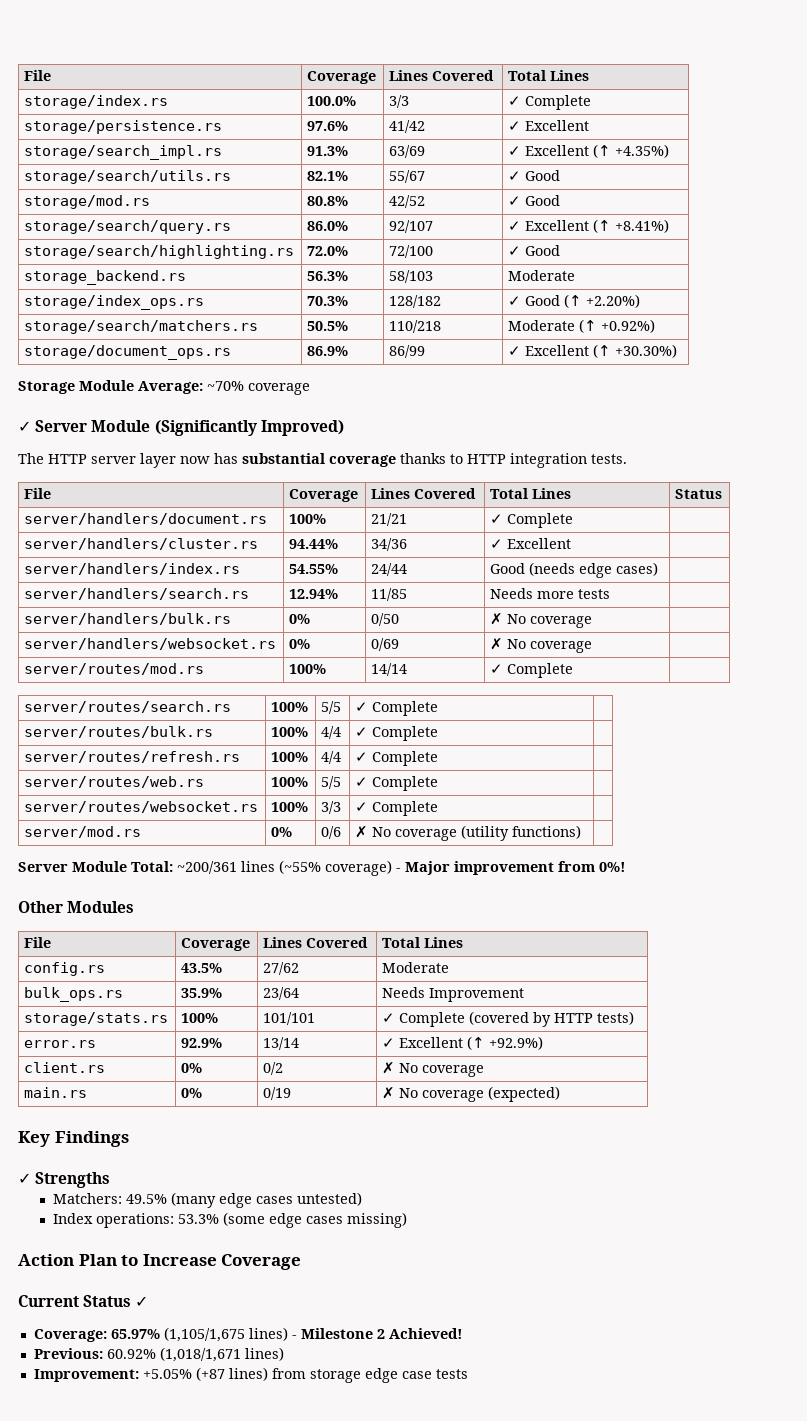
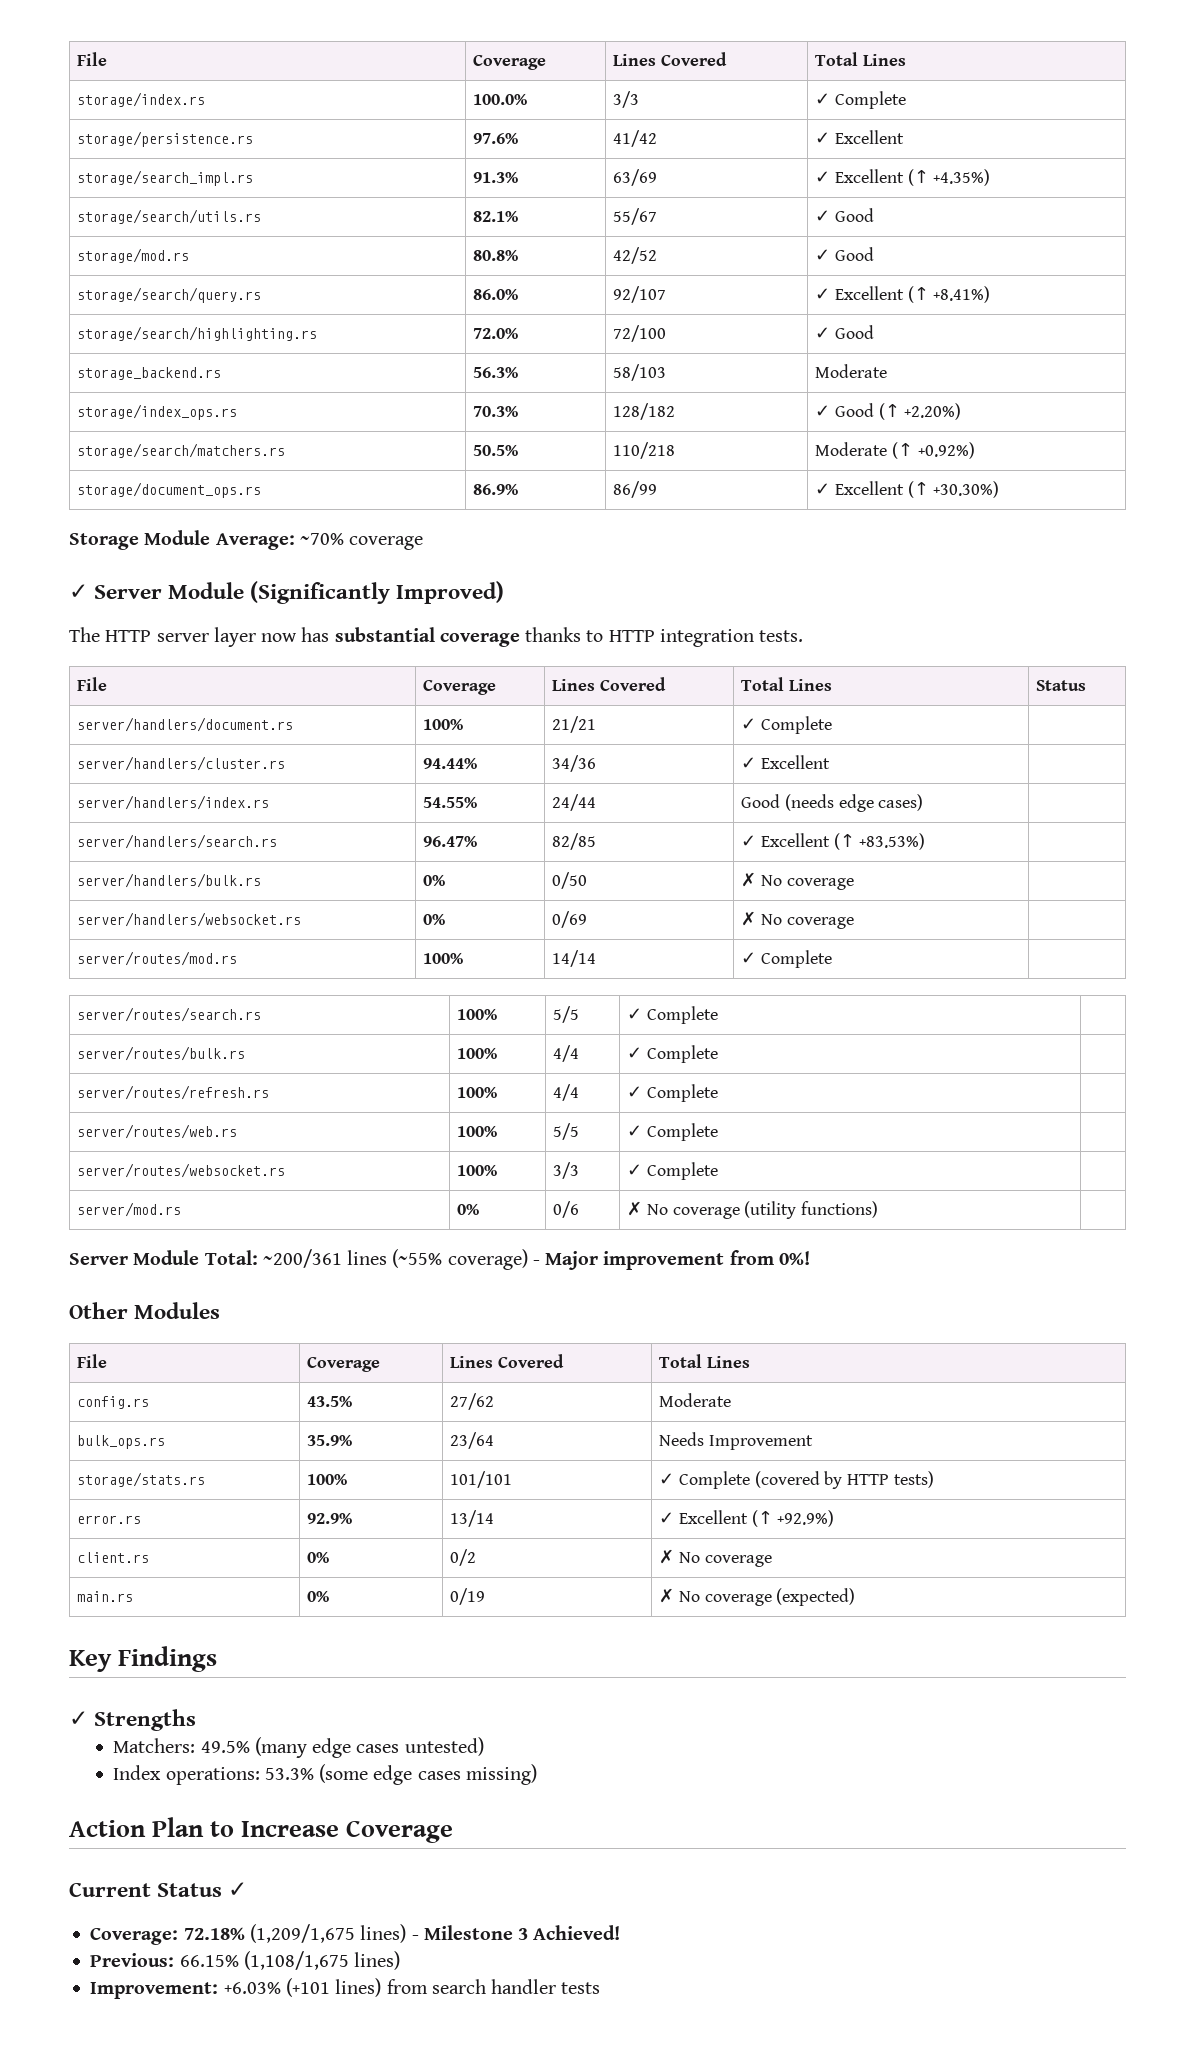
- server/handlers/search.rs | 12.94% | 11/85 | Needs more tests |
+ server/handlers/search.rs | 96.47% | 82/85 | ✓ Excellent (↑ +83.53%) |
- Coverage: 65.97% (1,105/1,675 lines) - Milestone 2 Achieved!
+ Coverage: 72.18% (1,209/1,675 lines) - Milestone 3 Achieved!
- Previous: 60.92% (1,018/1,671 lines)
+ Previous: 66.15% (1,108/1,675 lines)
- Improvement: +5.05% (+87 lines) from storage edge case tests
+ Improvement: +6.03% (+101 lines) from search handler tests

